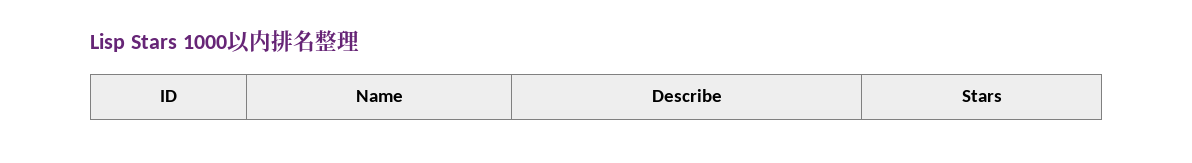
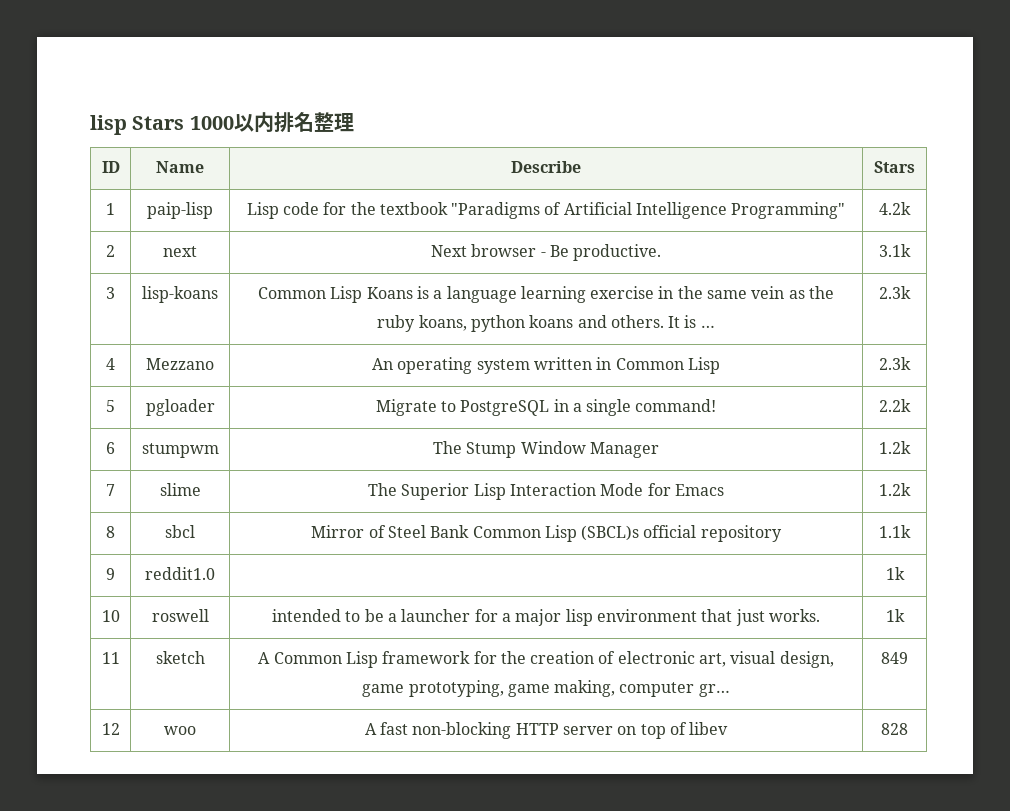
- Lisp Stars 1000以内排名整理
+ lisp Stars 1000以内排名整理
+ 1 | paip-lisp | Lisp code for the textbook "Paradigms of Artificial Intelligence Programming" | 4.2k
+ 2 | next | Next browser - Be productive. | 3.1k
+ 3 | lisp-koans | Common Lisp Koans is a language learning exercise in the same vein as the ruby koans, python koans and others. It is … | 2.3k
+ 4 | Mezzano | An operating system written in Common Lisp | 2.3k
+ 5 | pgloader | Migrate to PostgreSQL in a single command! | 2.2k
+ 6 | stumpwm | The Stump Window Manager | 1.2k
+ 7 | slime | The Superior Lisp Interaction Mode for Emacs | 1.2k
+ 8 | sbcl | Mirror of Steel Bank Common Lisp (SBCL)s official repository | 1.1k
+ 9 | reddit1.0 | | 1k
+ 10 | roswell | intended to be a launcher for a major lisp environment that just works. | 1k
+ 11 | sketch | A Common Lisp framework for the creation of electronic art, visual design, game prototyping, game making, computer gr… | 849
+ 12 | woo | A fast non-blocking HTTP server on top of libev | 828

